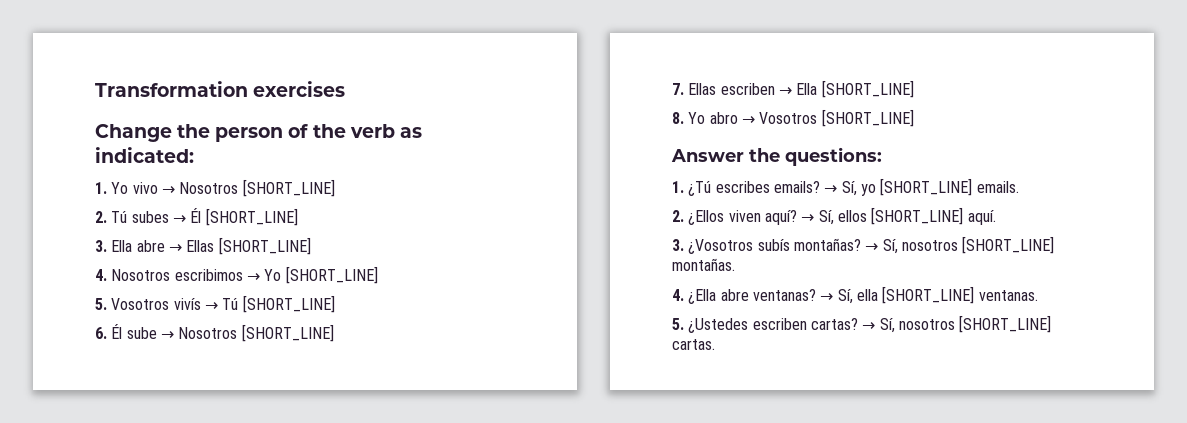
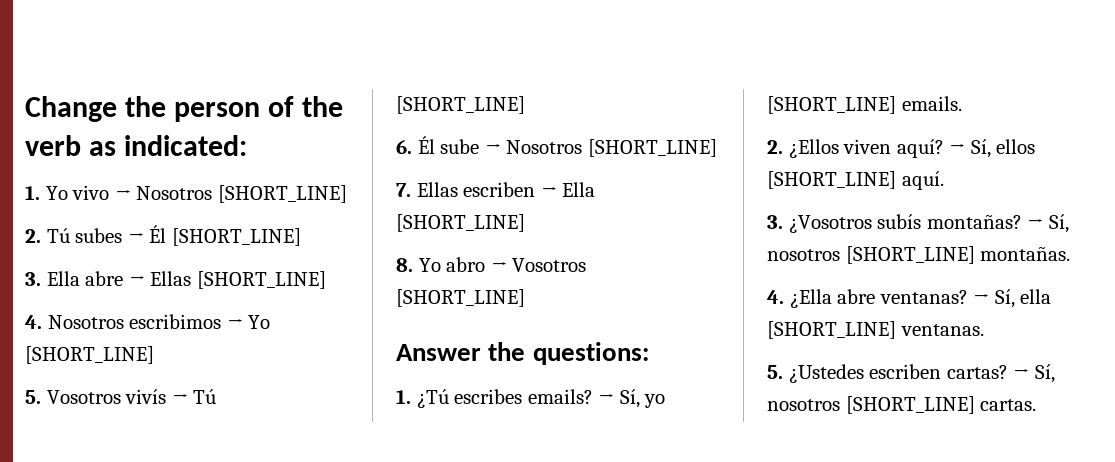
- Transformation exercises

